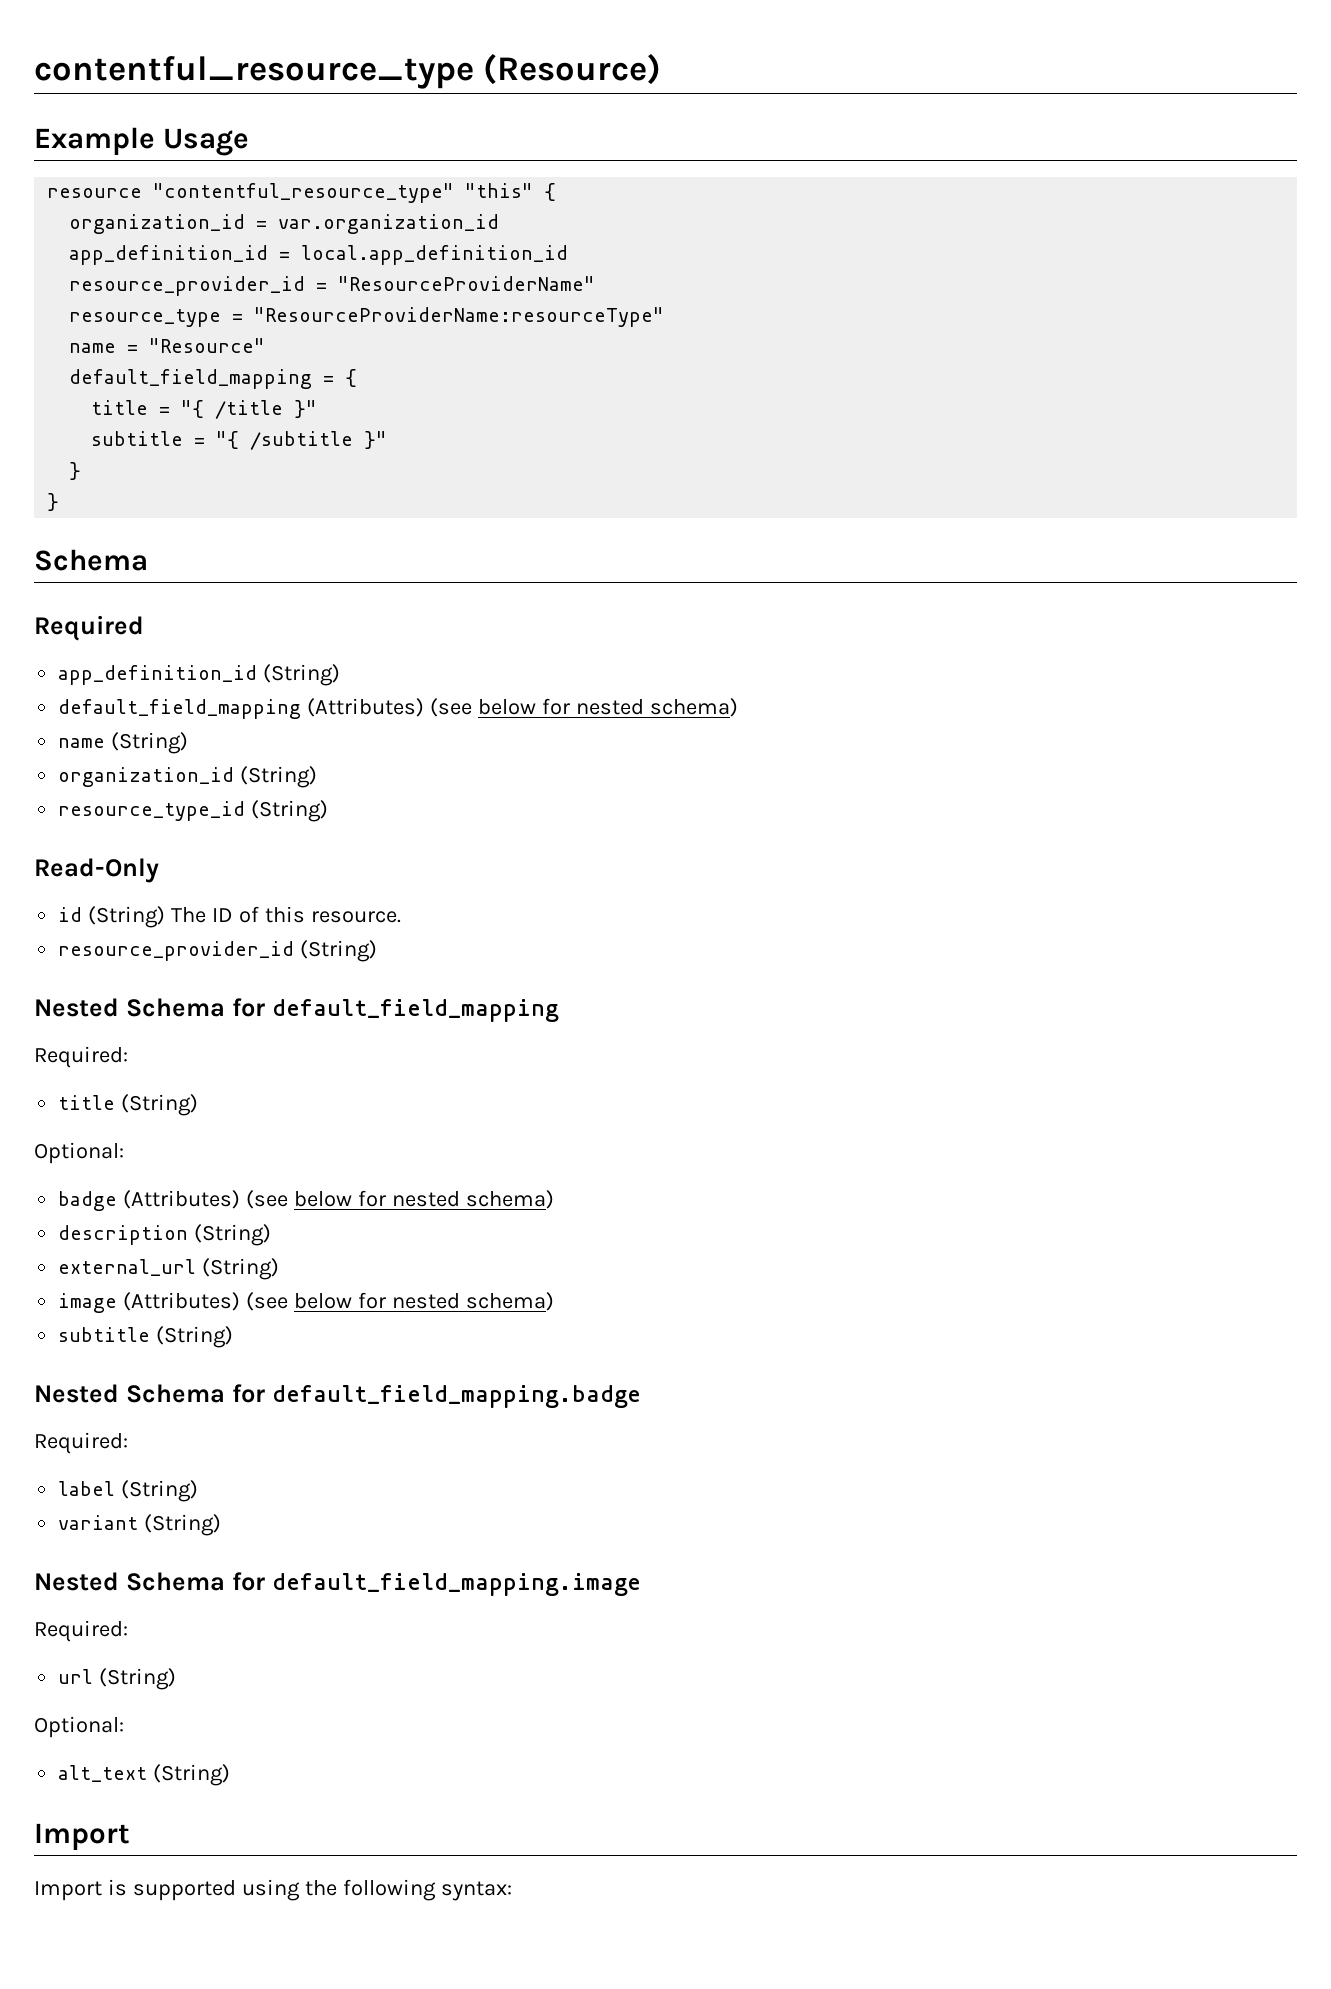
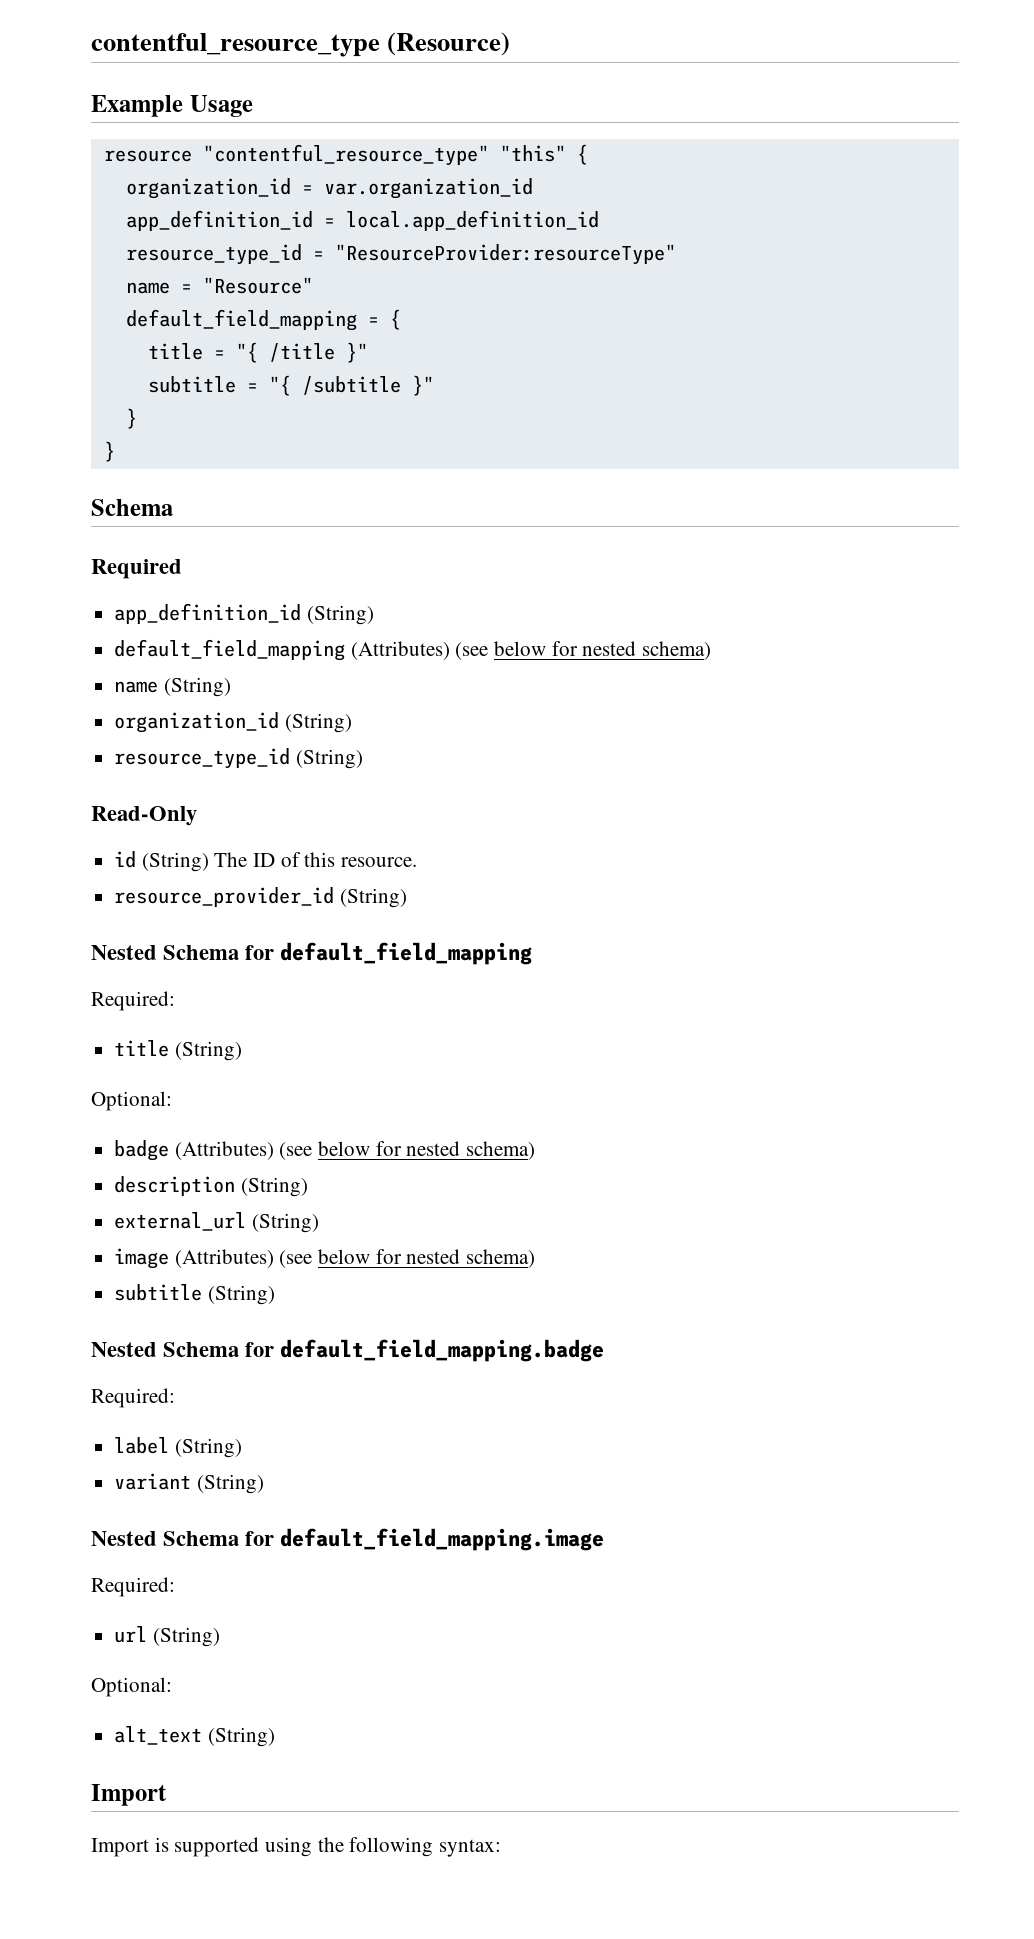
- resource_provider_id = "ResourceProviderName"
- resource_type = "ResourceProviderName:resourceType"
+ resource_type_id = "ResourceProvider:resourceType"

